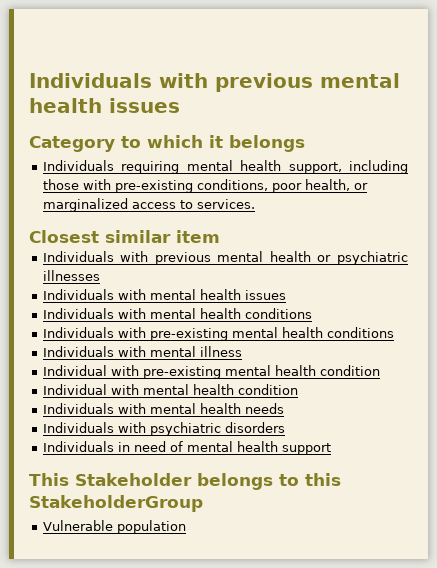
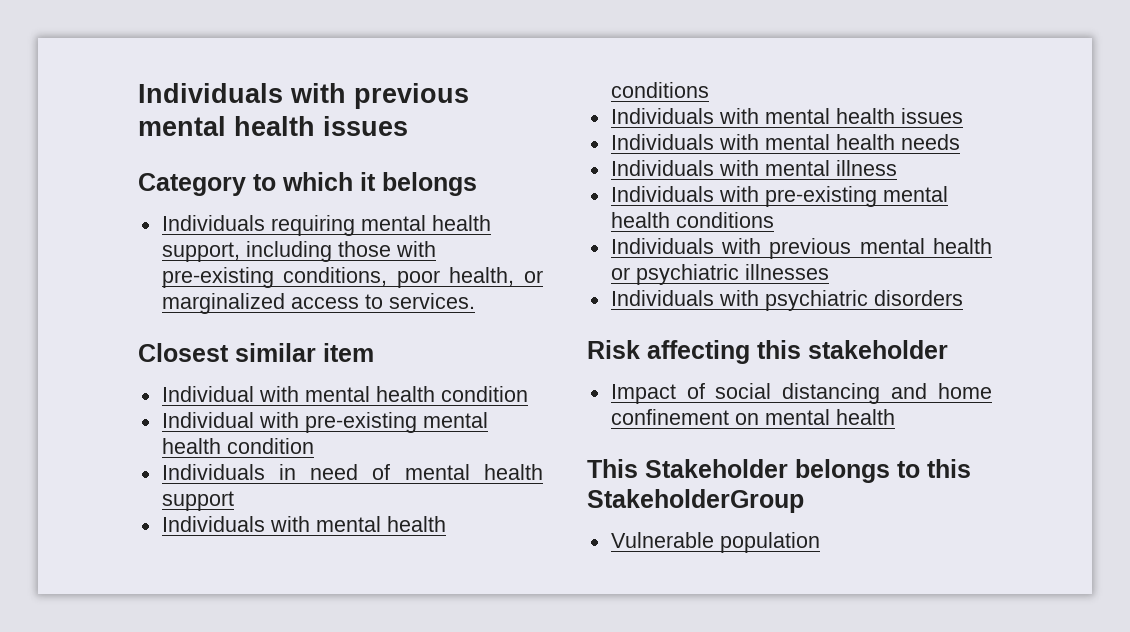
+ Individual with mental health condition
+ Individual with pre-existing mental health condition
+ Individuals in need of mental health support
+ Individuals with mental health conditions
+ Individuals with mental health issues
+ Individuals with mental health needs
+ Individuals with mental illness
+ Individuals with pre-existing mental health conditions
- Individuals with mental health issues
- Individuals with mental health conditions
- Individuals with pre-existing mental health conditions
- Individuals with mental illness
- Individual with pre-existing mental health condition
- Individual with mental health condition
- Individuals with mental health needs
  Individuals with psychiatric disorders
- Individuals in need of mental health support
+ Risk affecting this stakeholder
+ Impact of social distancing and home confinement on mental health

